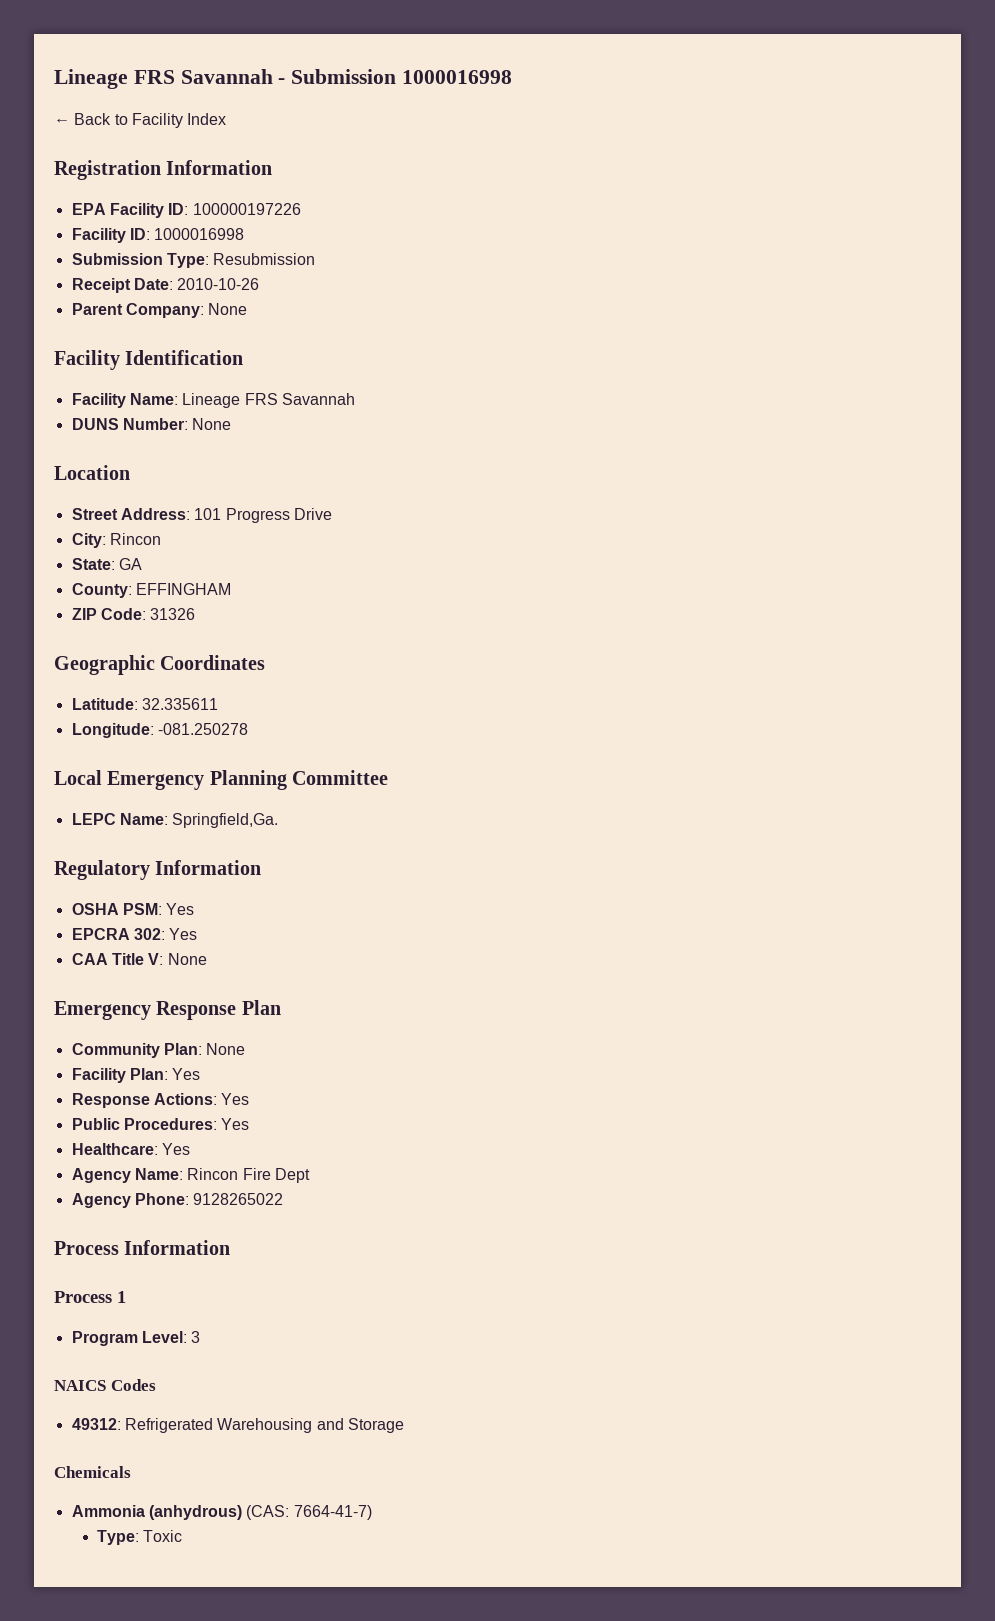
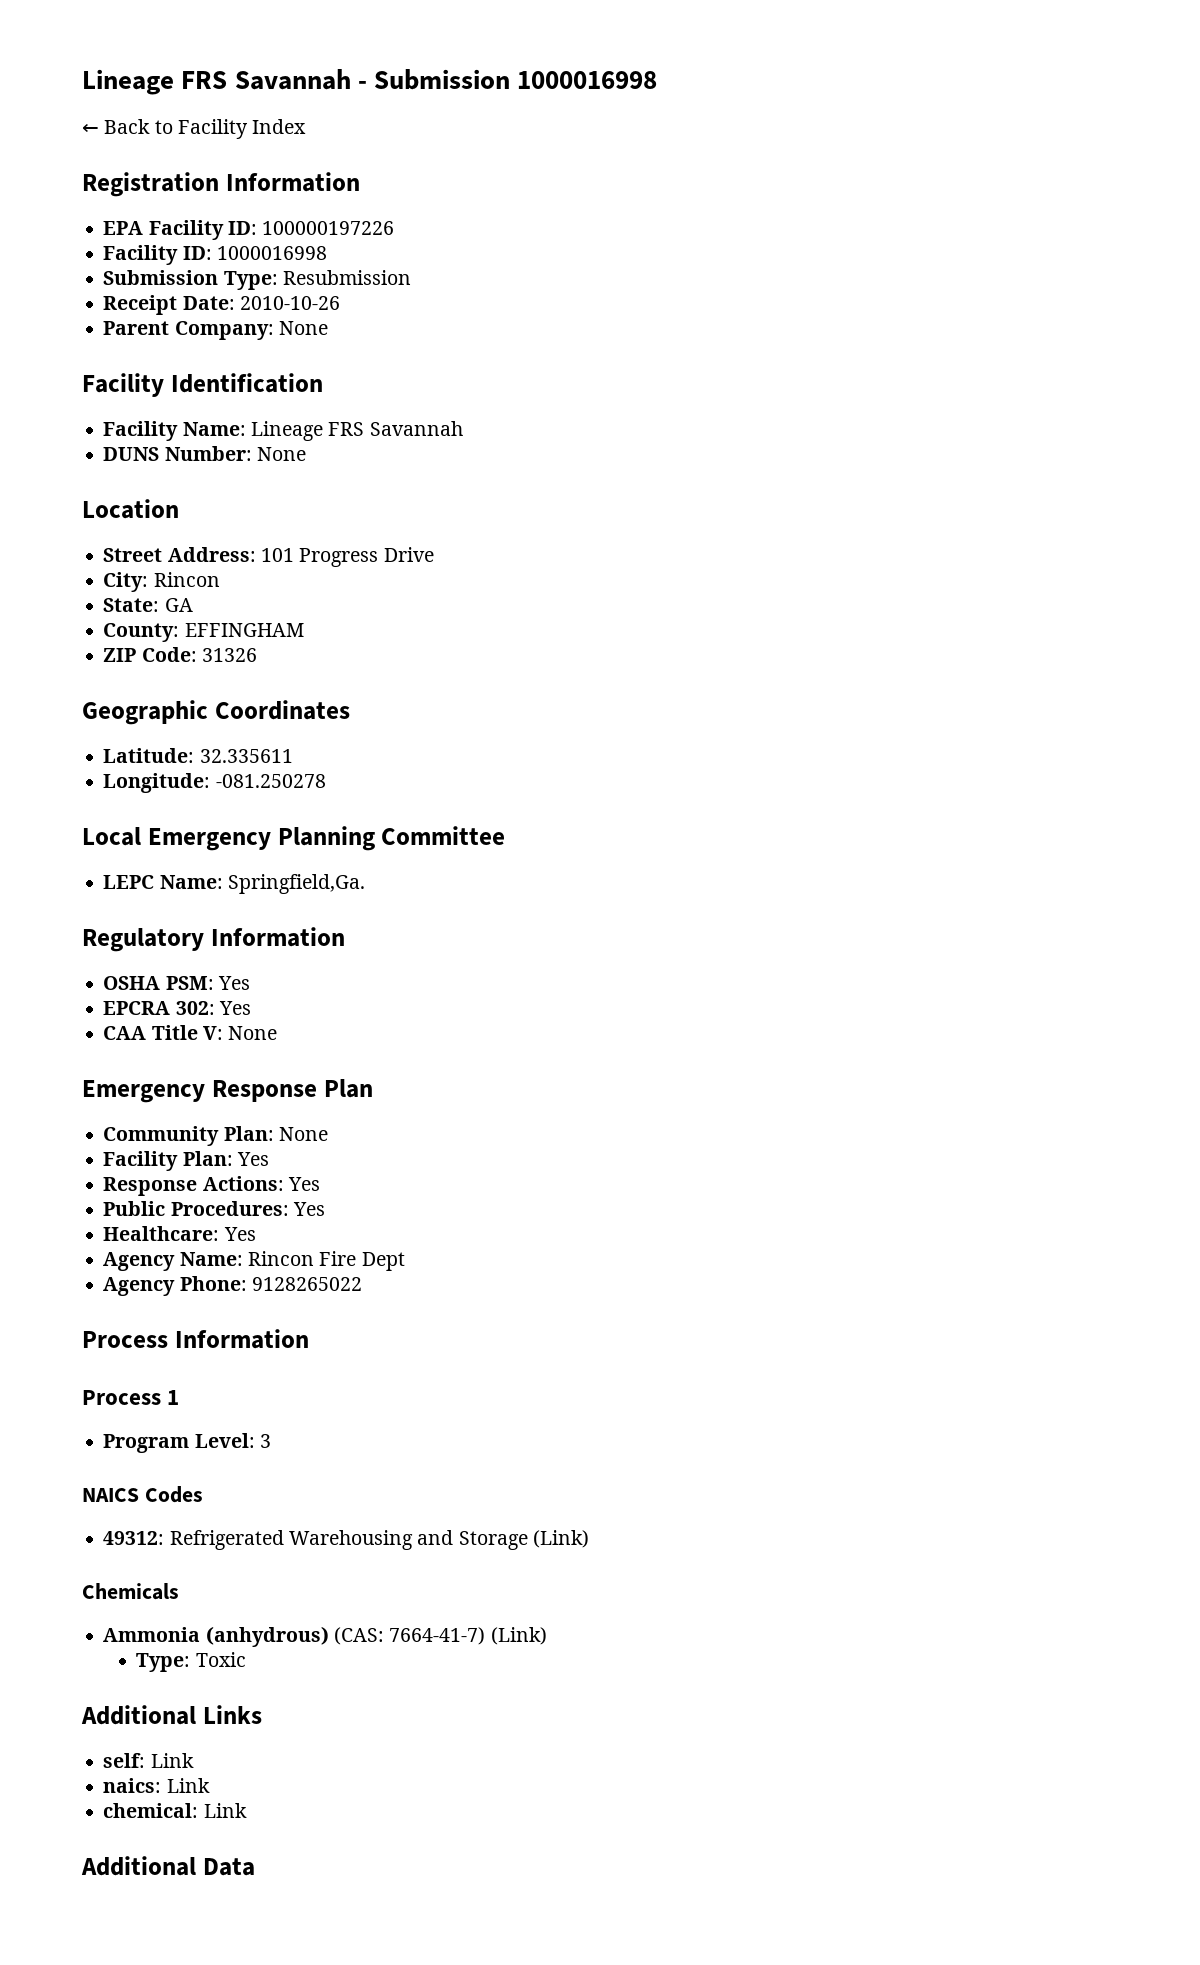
- 49312: Refrigerated Warehousing and Storage
+ 49312: Refrigerated Warehousing and Storage (Link)
- Ammonia (anhydrous) (CAS: 7664-41-7)
+ Ammonia (anhydrous) (CAS: 7664-41-7) (Link)
+ Additional Links
+ self: Link
+ naics: Link
+ chemical: Link
+ Additional Data

